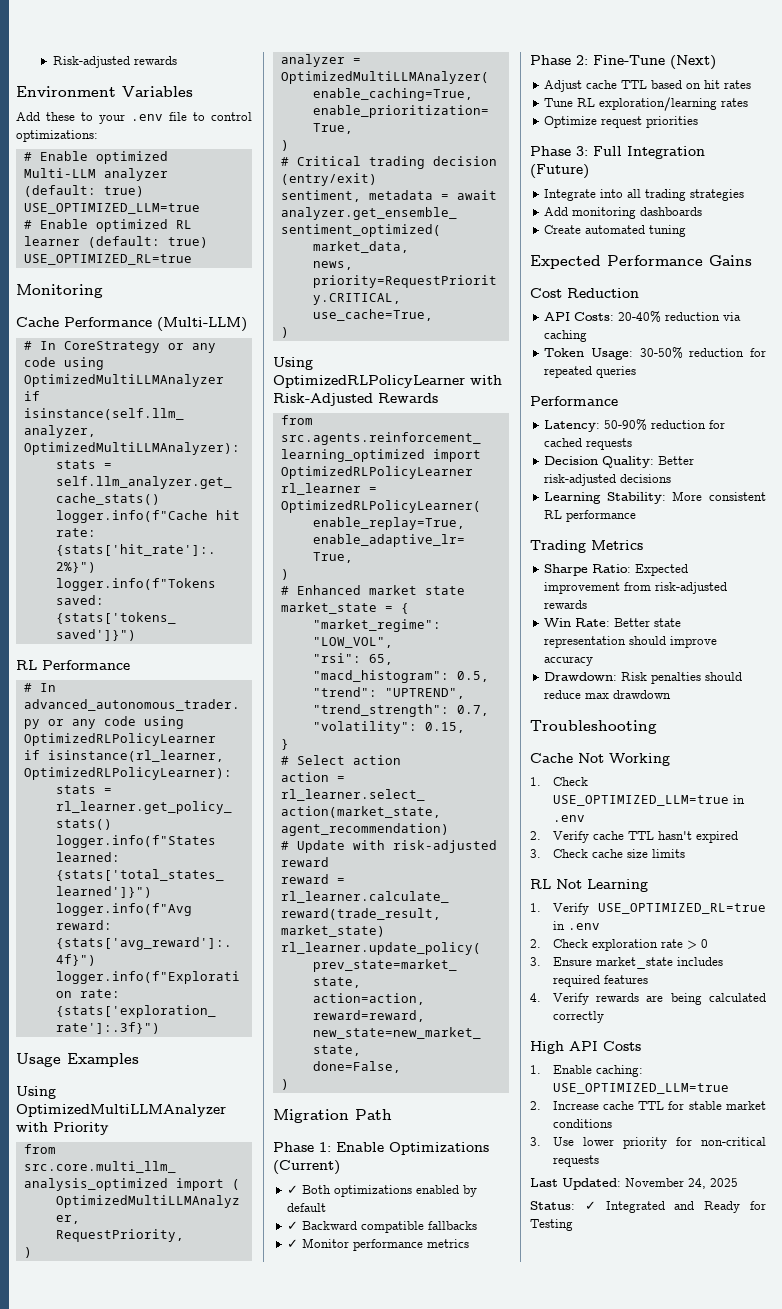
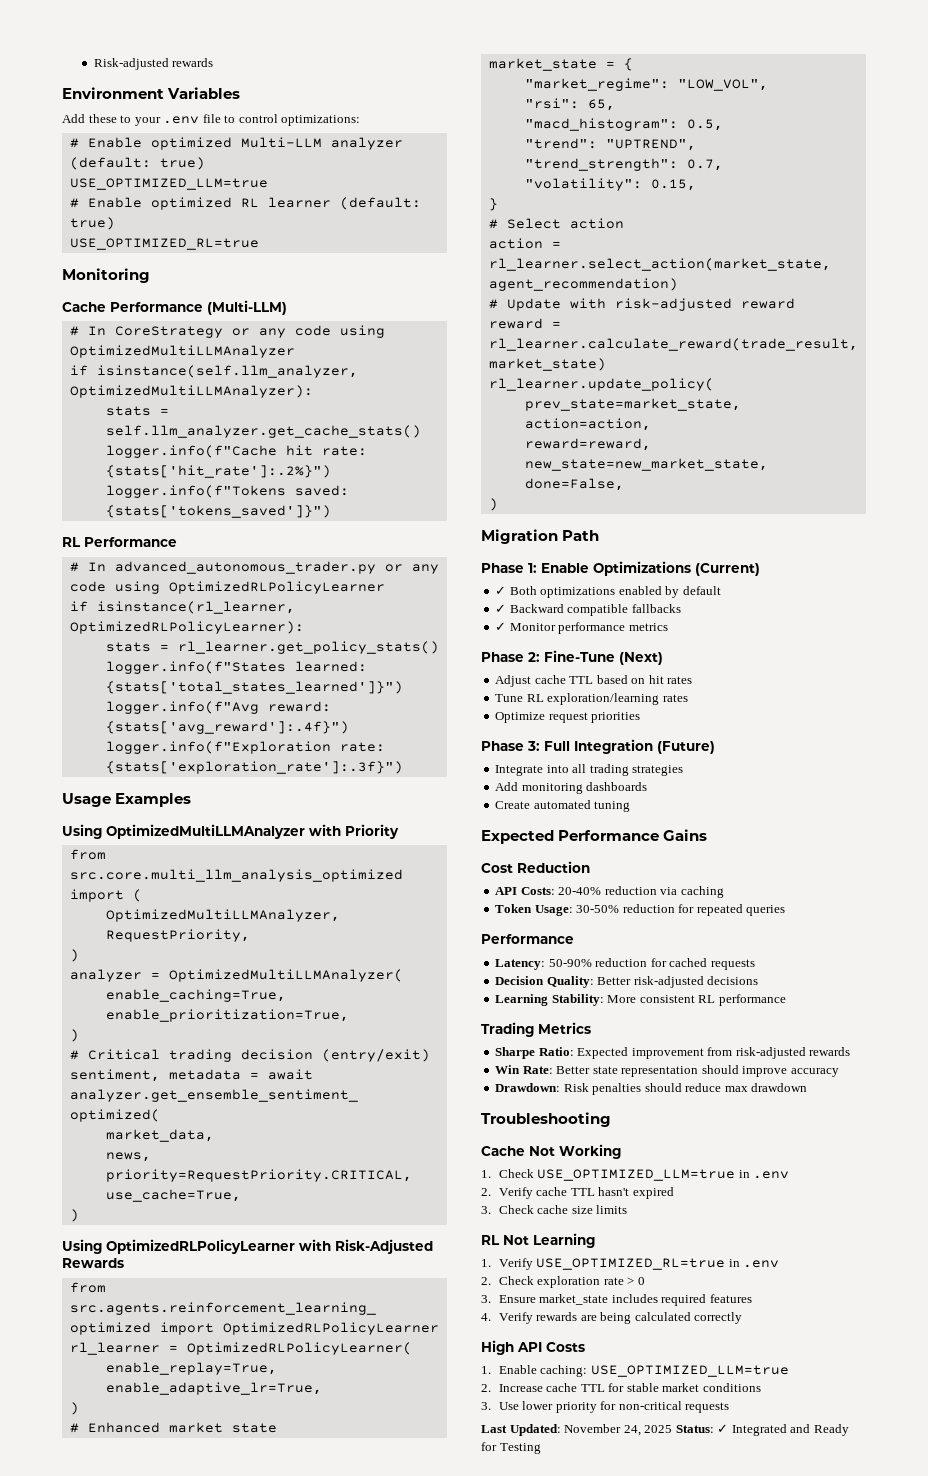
- Last Updated: November 24, 2025
- Status: ✓ Integrated and Ready for Testing
+ Last Updated: November 24, 2025 Status: ✓ Integrated and Ready for Testing

